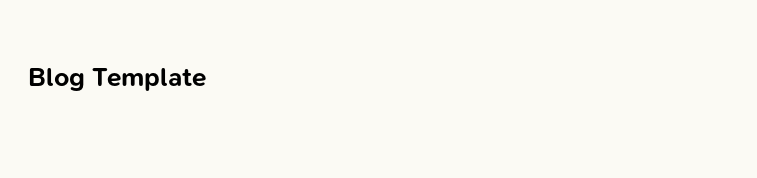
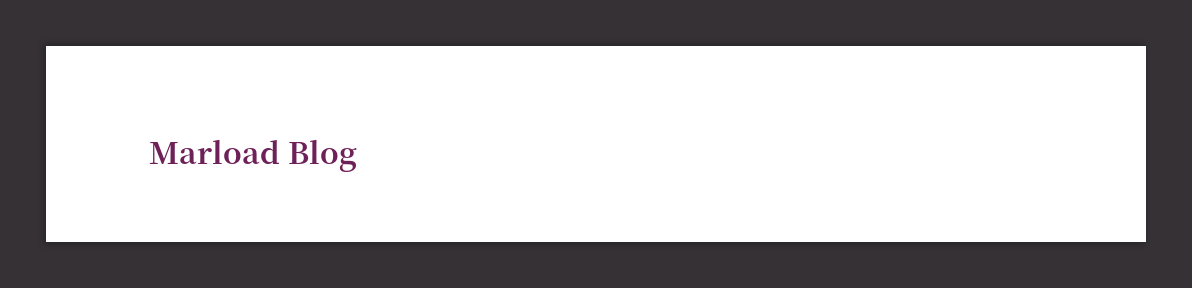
- Blog Template
+ Marload Blog

